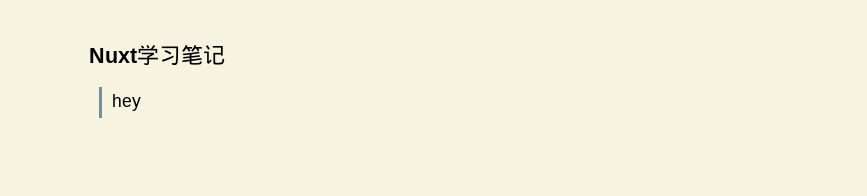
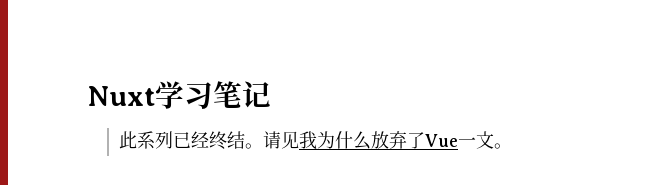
- hey
+ 此系列已经终结。请见我为什么放弃了Vue一文。

